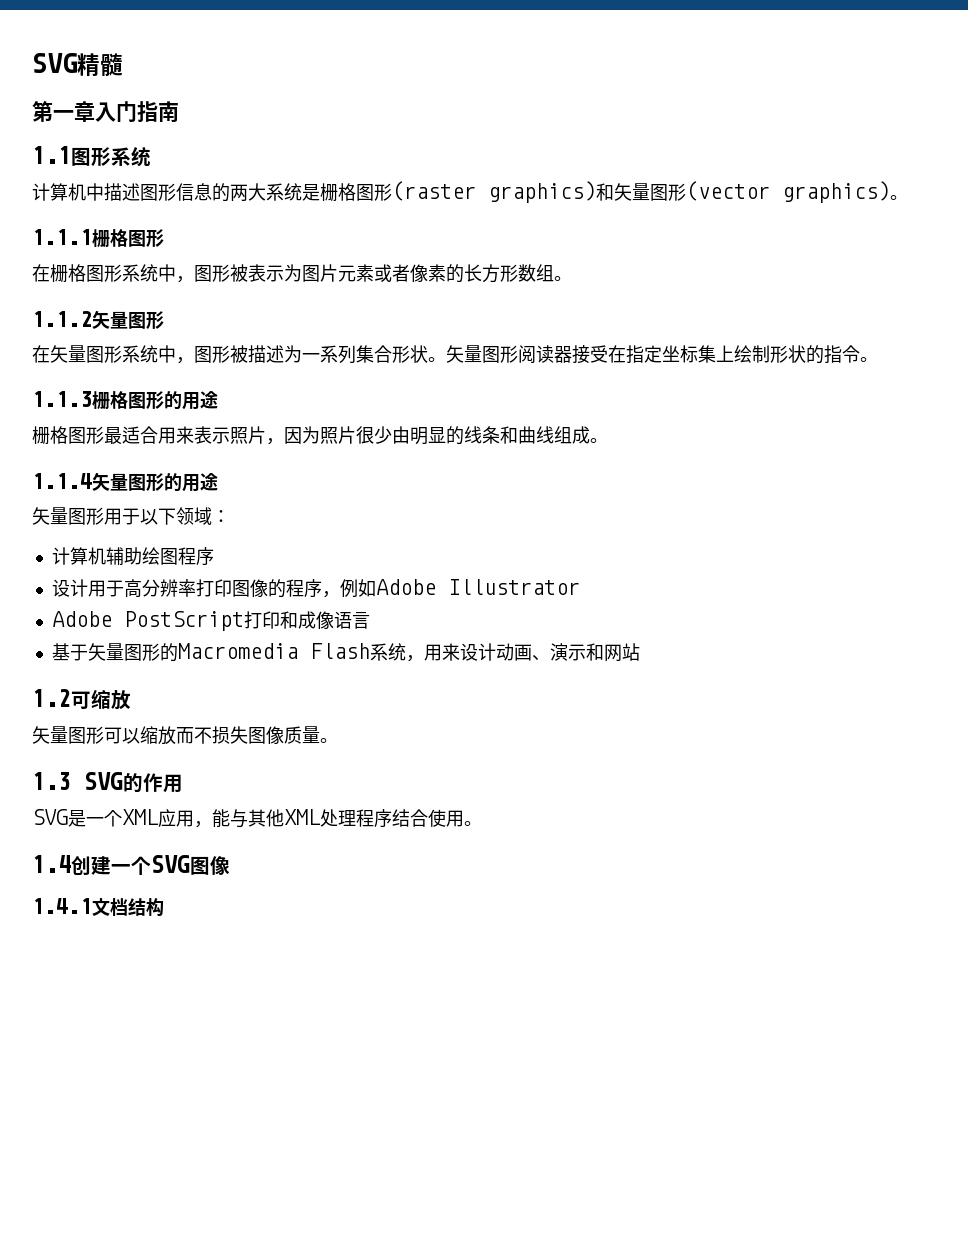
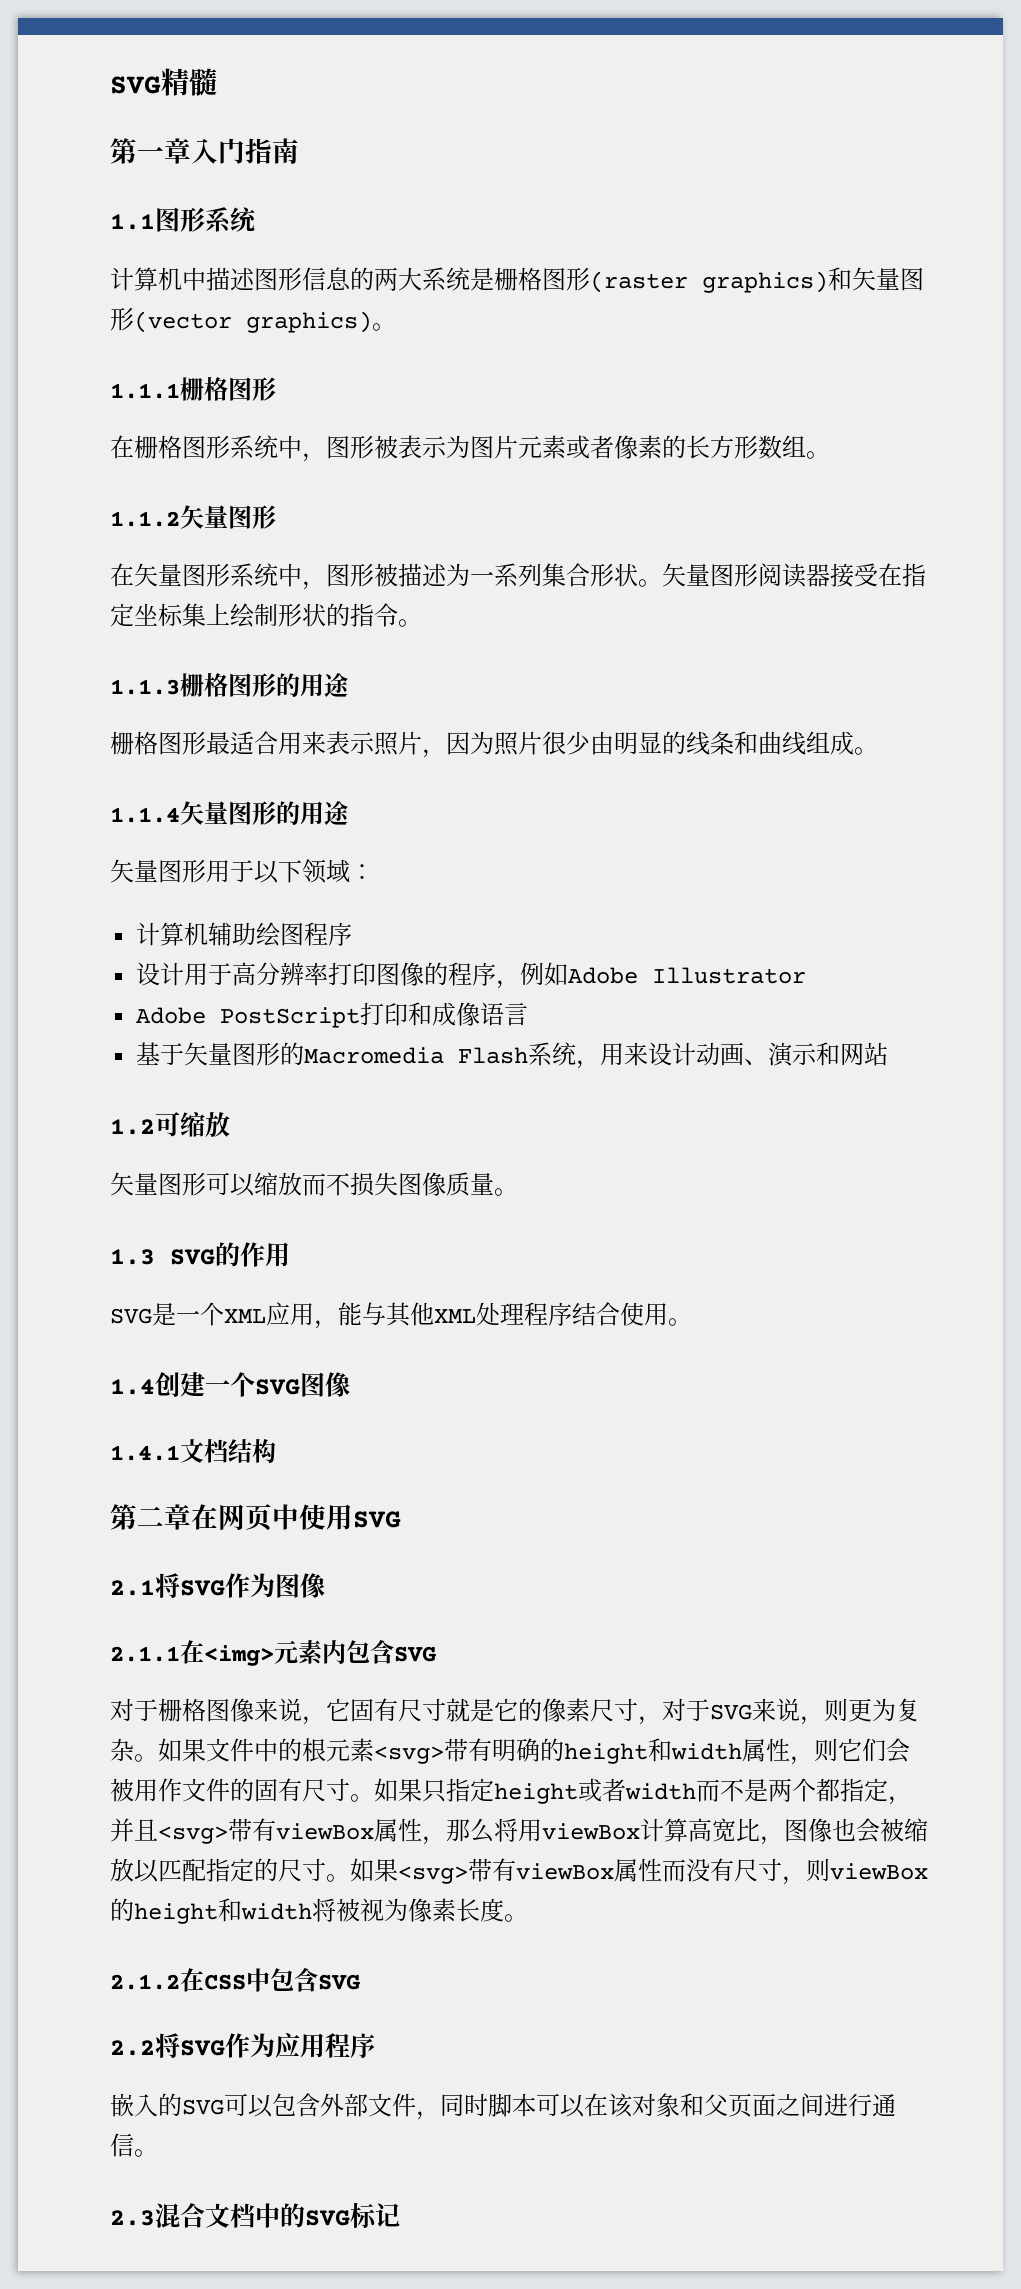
+ 第二章在网页中使用SVG
+ 2.1将SVG作为图像
+ 2.1.1在<img>元素内包含SVG
+ 对于栅格图像来说，它固有尺寸就是它的像素尺寸，对于SVG来说，则更为复杂。如果文件中的根元素<svg>带有明确的height和width属性，则它们会被用作文件的固有尺寸。如果只指定height或者width而不是两个都指定，并且<svg>带有viewBox属性，那么将用viewBox计算高宽比，图像也会被缩放以匹配指定的尺寸。如果<svg>带有viewBox属性而没有尺寸，则viewBox的height和width将被视为像素长度。
+ 2.1.2在CSS中包含SVG
+ 2.2将SVG作为应用程序
+ 嵌入的SVG可以包含外部文件，同时脚本可以在该对象和父页面之间进行通信。
+ 2.3混合文档中的SVG标记

